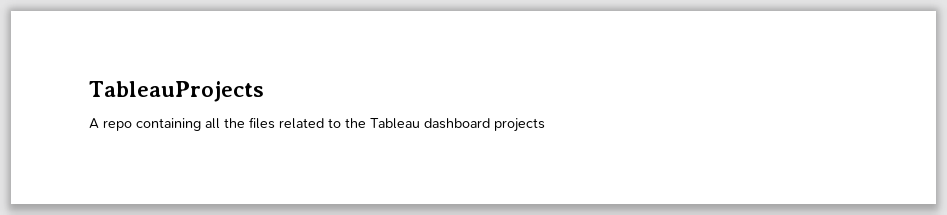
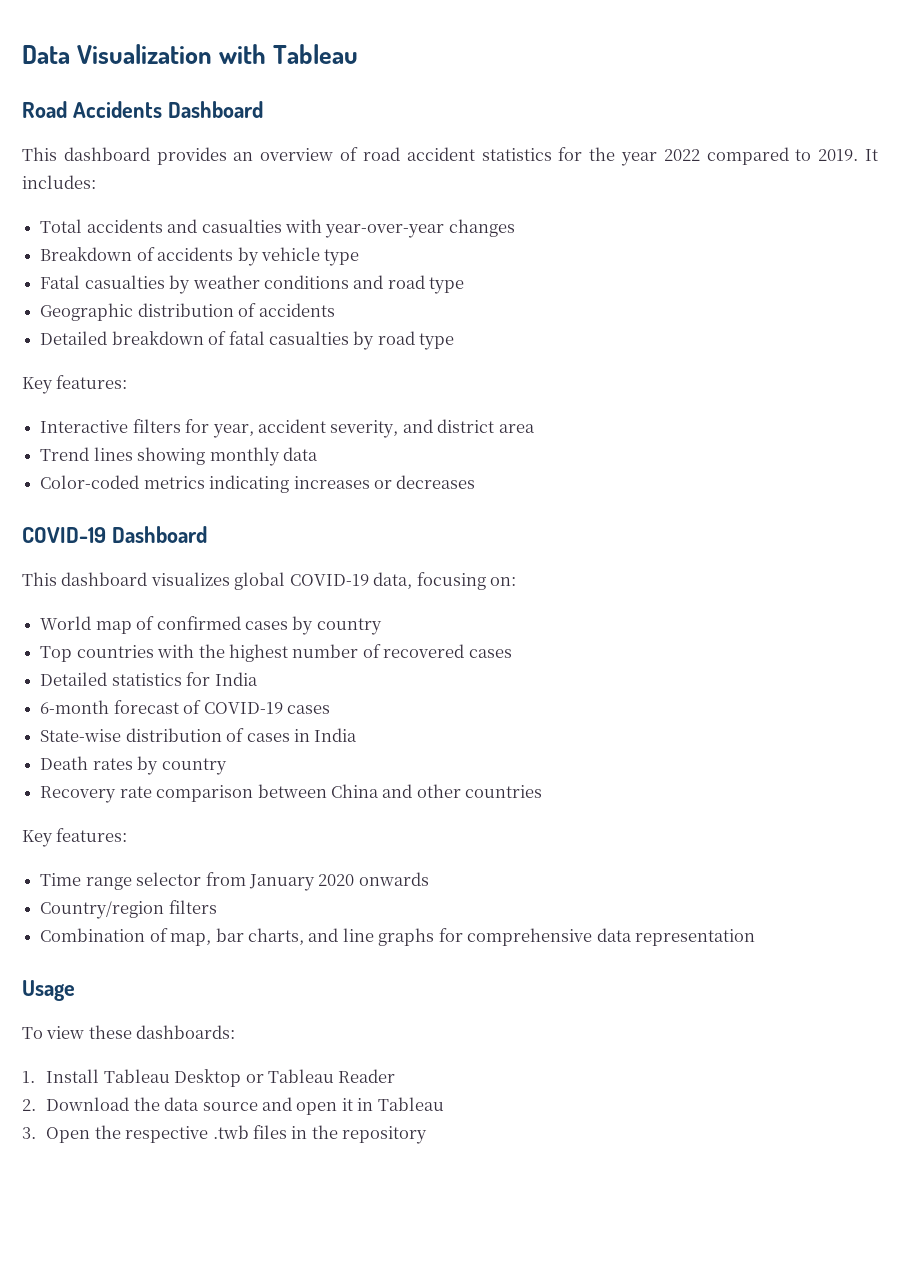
- TableauProjects
- A repo containing all the files related to the Tableau dashboard projects
+ Data Visualization with Tableau
+ Road Accidents Dashboard
+ This dashboard provides an overview of road accident statistics for the year 2022 compared to 2019. It includes:
+ Total accidents and casualties with year-over-year changes
+ Breakdown of accidents by vehicle type
+ Fatal casualties by weather conditions and road type
+ Geographic distribution of accidents
+ Detailed breakdown of fatal casualties by road type
+ Key features:
+ Interactive filters for year, accident severity, and district area
+ Trend lines showing monthly data
+ Color-coded metrics indicating increases or decreases
+ COVID-19 Dashboard
+ This dashboard visualizes global COVID-19 data, focusing on:
+ World map of confirmed cases by country
+ Top countries with the highest number of recovered cases
+ Detailed statistics for India
+ 6-month forecast of COVID-19 cases
+ State-wise distribution of cases in India
+ Death rates by country
+ Recovery rate comparison between China and other countries
+ Key features:
+ Time range selector from January 2020 onwards
+ Country/region filters
+ Combination of map, bar charts, and line graphs for comprehensive data representation
+ Usage
+ To view these dashboards:
+ 1. Install Tableau Desktop or Tableau Reader
+ 2. Download the data source and open it in Tableau
+ 3. Open the respective .twb files in the repository

